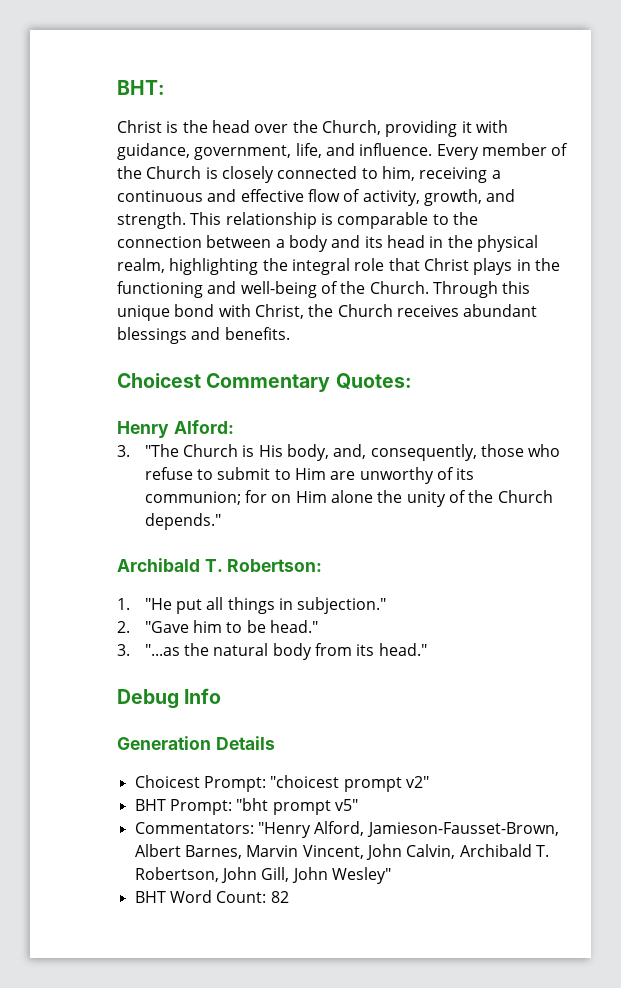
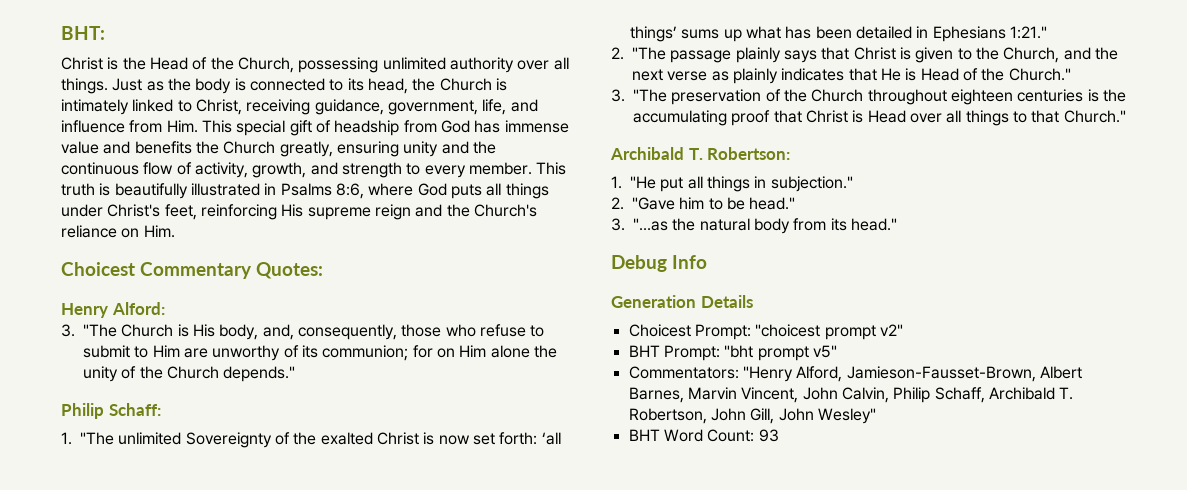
- Christ is the head over the Church, providing it with guidance, government, life, and influence. Every member of the Church is closely connected to him, receiving a continuous and effective flow of activity, growth, and strength. This relationship is comparable to the connection between a body and its head in the physical realm, highlighting the integral role that Christ plays in the functioning and well-being of the Church. Through this unique bond with Christ, the Church receives abundant blessings and benefits.
+ Christ is the Head of the Church, possessing unlimited authority over all things. Just as the body is connected to its head, the Church is intimately linked to Christ, receiving guidance, government, life, and influence from Him. This special gift of headship from God has immense value and benefits the Church greatly, ensuring unity and the continuous flow of activity, growth, and strength to every member. This truth is beautifully illustrated in Psalms 8:6, where God puts all things under Christ's feet, reinforcing His supreme reign and the Church's reliance on Him.
+ Philip Schaff:
+ 1. "The unlimited Sovereignty of the exalted Christ is now set forth: ‘all things’ sums up what has been detailed in Ephesians 1:21."
+ 2. "The passage plainly says that Christ is given to the Church, and the next verse as plainly indicates that He is Head of the Church."
+ 3. "The preservation of the Church throughout eighteen centuries is the accumulating proof that Christ is Head over all things to that Church."
- Commentators: "Henry Alford, Jamieson-Fausset-Brown, Albert Barnes, Marvin Vincent, John Calvin, Archibald T. Robertson, John Gill, John Wesley"
+ Commentators: "Henry Alford, Jamieson-Fausset-Brown, Albert Barnes, Marvin Vincent, John Calvin, Philip Schaff, Archibald T. Robertson, John Gill, John Wesley"
- BHT Word Count: 82
+ BHT Word Count: 93

